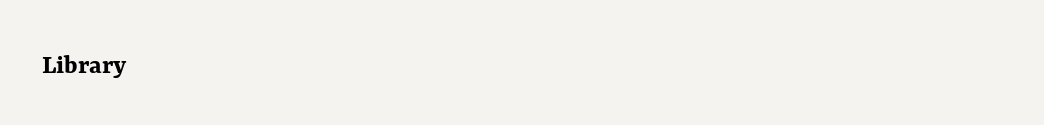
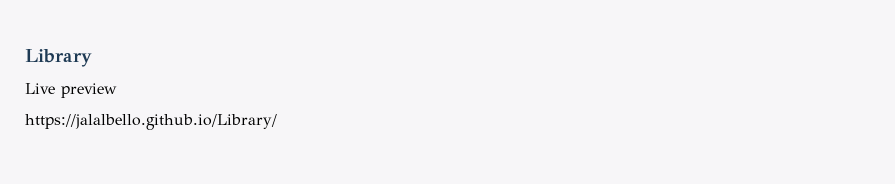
+ Live preview
+ https://jalalbello.github.io/Library/

